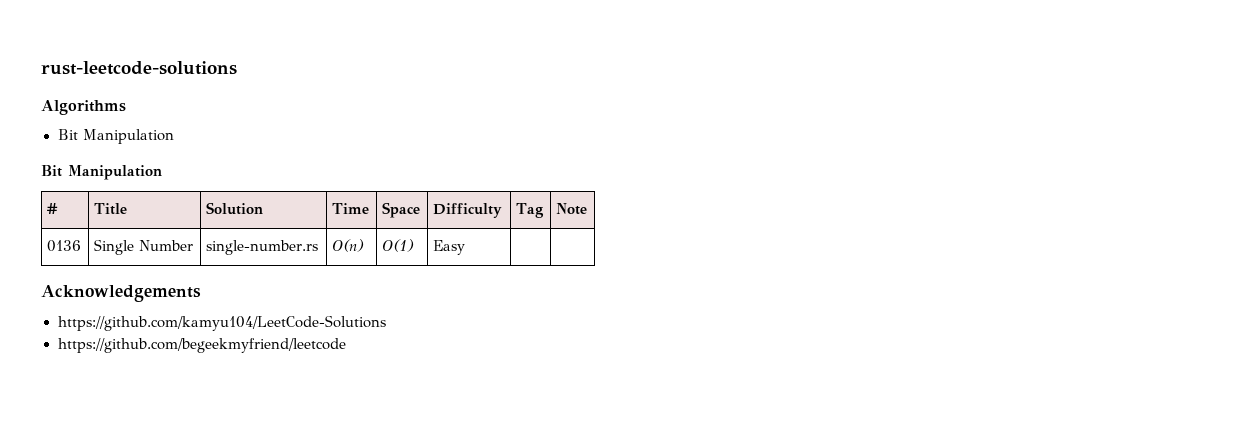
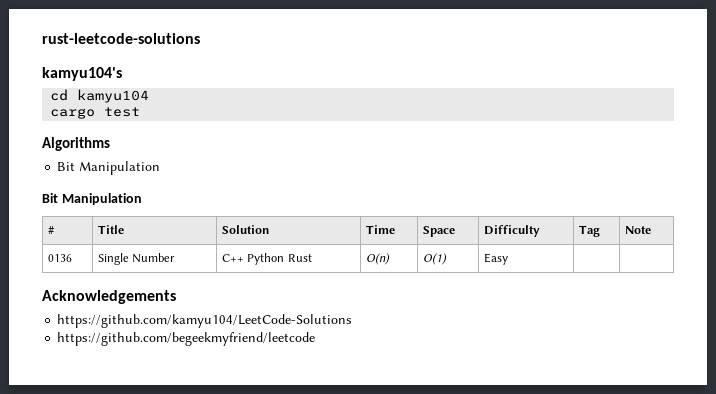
+ kamyu104's
+ cd kamyu104
+ cargo test
- 0136 | Single Number | single-number.rs | O(n) | O(1) | Easy | |
+ 0136 | Single Number | C++ Python Rust | O(n) | O(1) | Easy | |

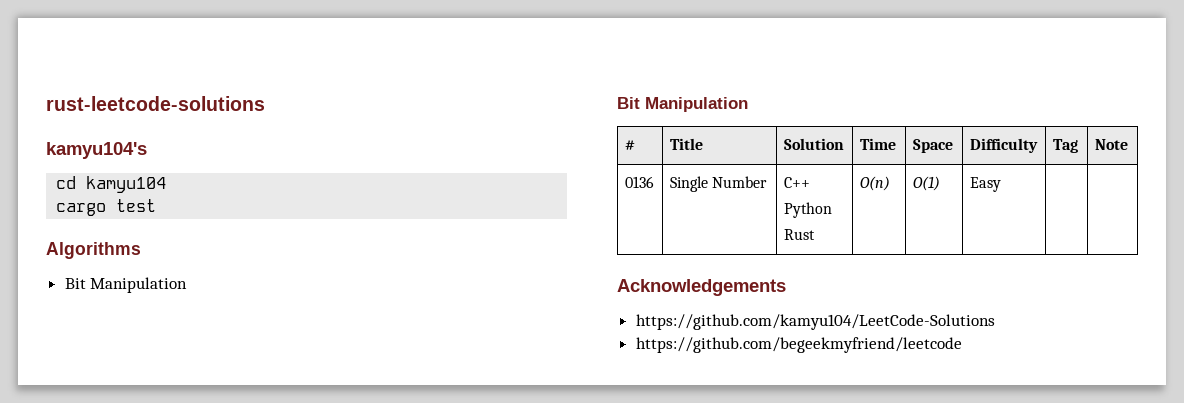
- 0136 | Single Number | C++ Python Rust | O(n) | O(1) | Easy | |
+ 0136 | Single Number | C++
+ Python
+ Rust | O(n) | O(1) | Easy | |

